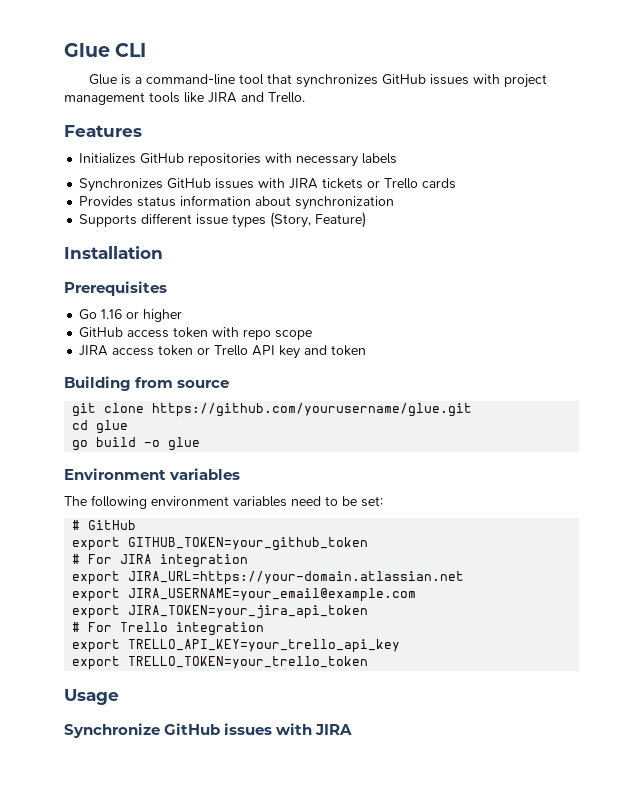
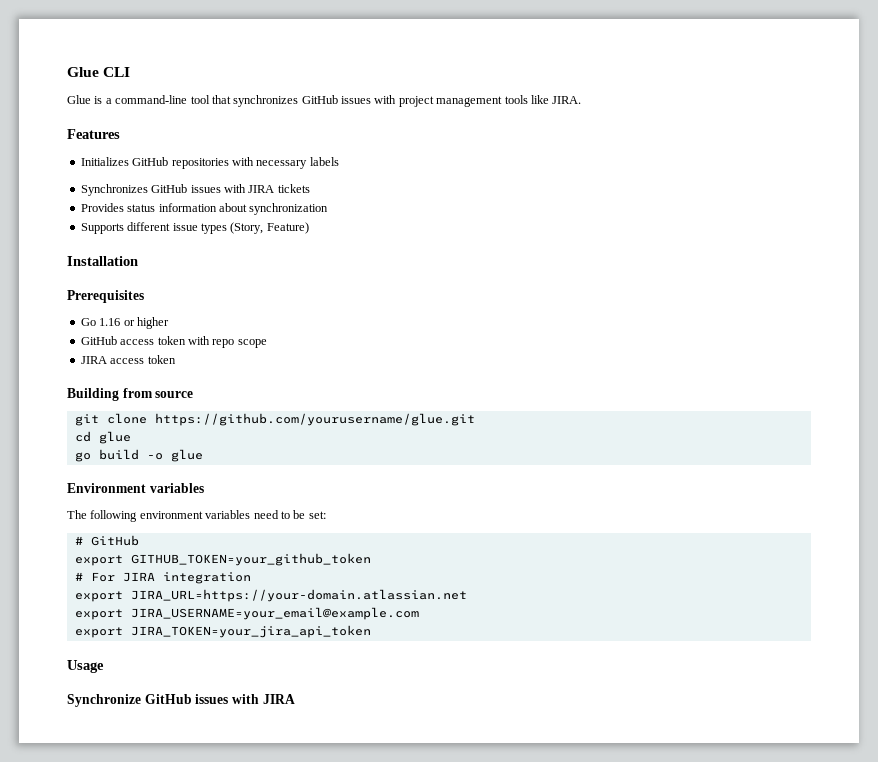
- Glue is a command-line tool that synchronizes GitHub issues with project management tools like JIRA and Trello.
+ Glue is a command-line tool that synchronizes GitHub issues with project management tools like JIRA.
- Synchronizes GitHub issues with JIRA tickets or Trello cards
+ Synchronizes GitHub issues with JIRA tickets
- JIRA access token or Trello API key and token
+ JIRA access token
- # For Trello integration
- export TRELLO_API_KEY=your_trello_api_key
- export TRELLO_TOKEN=your_trello_token

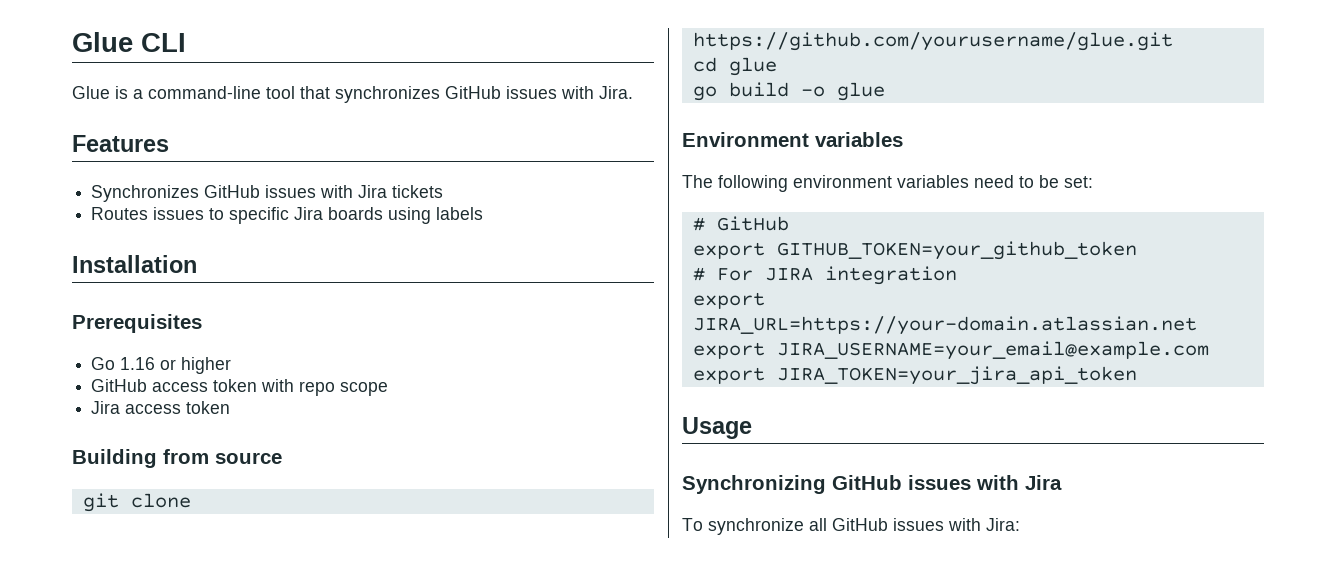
- Glue is a command-line tool that synchronizes GitHub issues with project management tools like JIRA.
+ Glue is a command-line tool that synchronizes GitHub issues with Jira.
  Features
- Initializes GitHub repositories with necessary labels
- Synchronizes GitHub issues with JIRA tickets
+ Synchronizes GitHub issues with Jira tickets
- Provides status information about synchronization
- Supports different issue types (Story, Feature)
+ Routes issues to specific Jira boards using labels
- JIRA access token
+ Jira access token
- Synchronize GitHub issues with JIRA
+ Synchronizing GitHub issues with Jira
+ To synchronize all GitHub issues with Jira:

